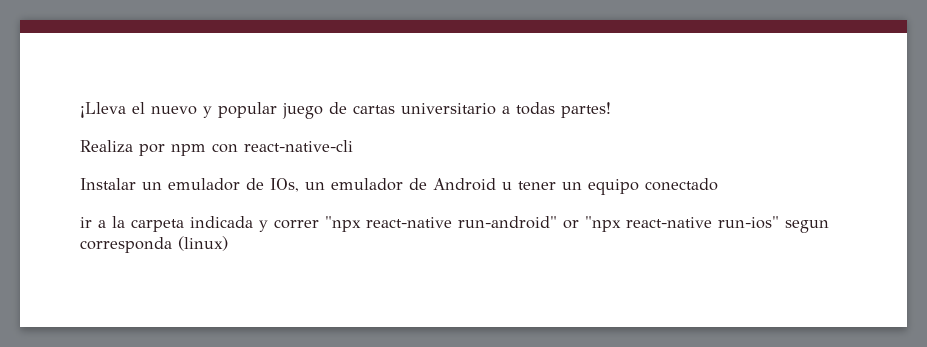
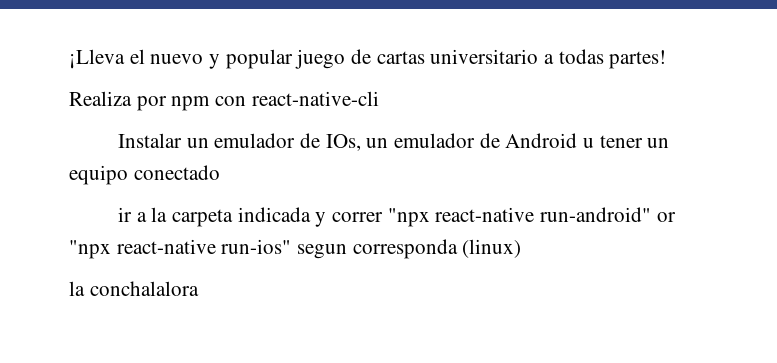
+ la conchalalora

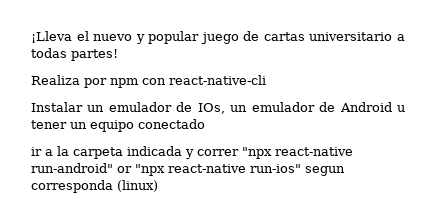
- la conchalalora

